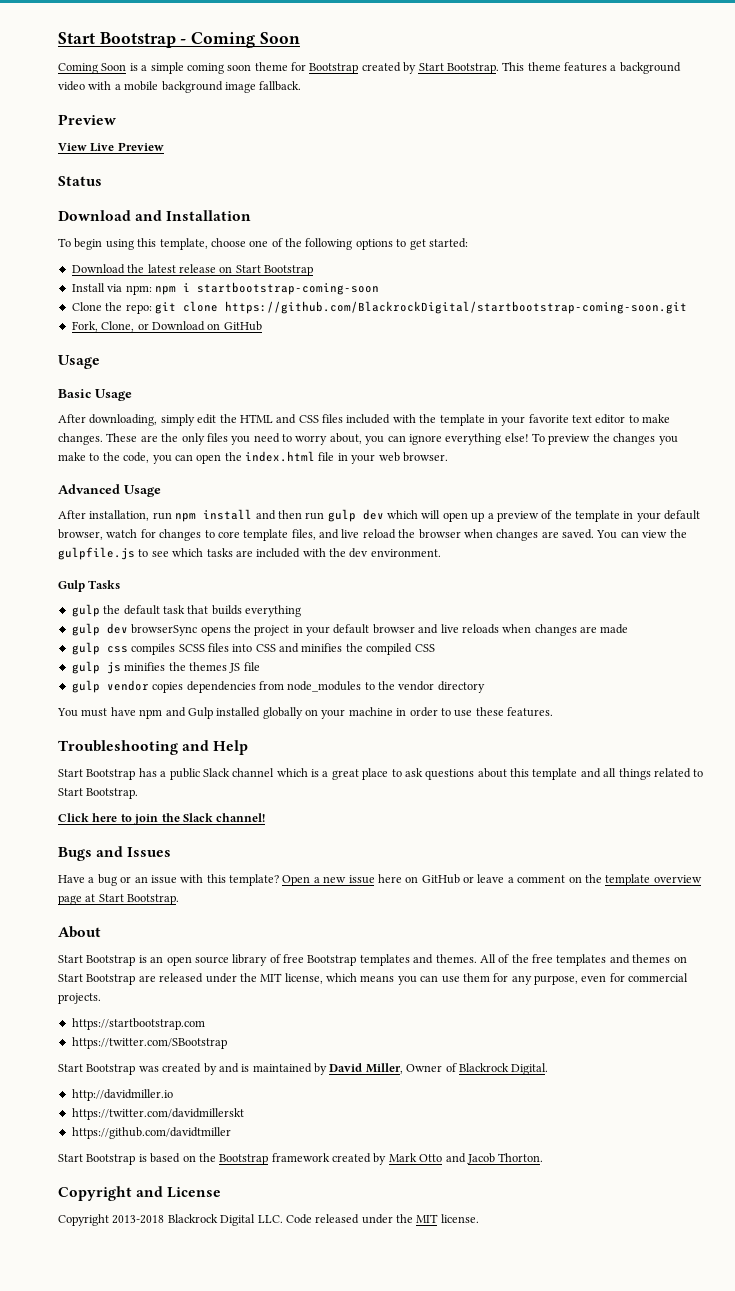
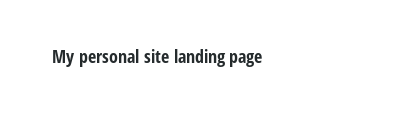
- Start Bootstrap - Coming Soon
- Coming Soon is a simple coming soon theme for Bootstrap created by Start Bootstrap. This theme features a background video with a mobile background image fallback.
- Preview
- View Live Preview
- Status
- Download and Installation
- To begin using this template, choose one of the following options to get started:
- Download the latest release on Start Bootstrap
- Install via npm: npm i startbootstrap-coming-soon
- Clone the repo: git clone https://github.com/BlackrockDigital/startbootstrap-coming-soon.git
- Fork, Clone, or Download on GitHub
- Usage
- Basic Usage
- After downloading, simply edit the HTML and CSS files included with the template in your favorite text editor to make changes. These are the only files you need to worry about, you can ignore everything else! To preview the changes you make to the code, you can open the index.html file in your web browser.
- Advanced Usage
- After installation, run npm install and then run gulp dev which will open up a preview of the template in your default browser, watch for changes to core template files, and live reload the browser when changes are saved. You can view the gulpfile.js to see which tasks are included with the dev environment.
- Gulp Tasks
- gulp the default task that builds everything
- gulp dev browserSync opens the project in your default browser and live reloads when changes are made
- gulp css compiles SCSS files into CSS and minifies the compiled CSS
- gulp js minifies the themes JS file
- gulp vendor copies dependencies from node_modules to the vendor directory
- You must have npm and Gulp installed globally on your machine in order to use these features.
- Troubleshooting and Help
- Start Bootstrap has a public Slack channel which is a great place to ask questions about this template and all things related to Start Bootstrap.
- Click here to join the Slack channel!
- Bugs and Issues
- Have a bug or an issue with this template? Open a new issue here on GitHub or leave a comment on the template overview page at Start Bootstrap.
- About
- Start Bootstrap is an open source library of free Bootstrap templates and themes. All of the free templates and themes on Start Bootstrap are released under the MIT license, which means you can use them for any purpose, even for commercial projects.
- https://startbootstrap.com
- https://twitter.com/SBootstrap
- Start Bootstrap was created by and is maintained by David Miller, Owner of Blackrock Digital.
- http://davidmiller.io
- https://twitter.com/davidmillerskt
- https://github.com/davidtmiller
- Start Bootstrap is based on the Bootstrap framework created by Mark Otto and Jacob Thorton.
- Copyright and License
- Copyright 2013-2018 Blackrock Digital LLC. Code released under the MIT license.
+ My personal site landing page

